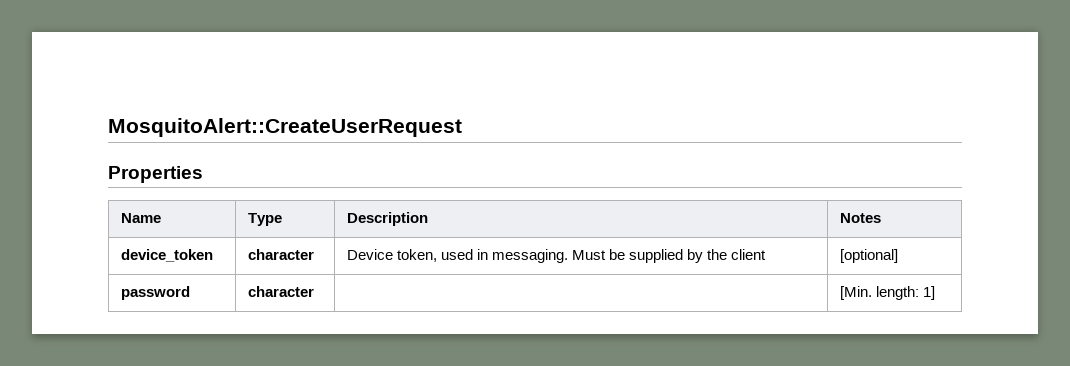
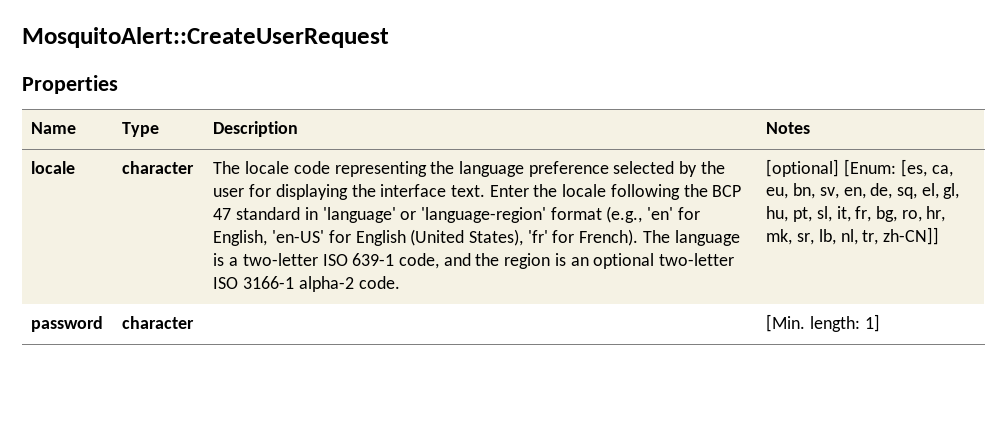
- device_token | character | Device token, used in messaging. Must be supplied by the client | [optional]
+ locale | character | The locale code representing the language preference selected by the user for displaying the interface text. Enter the locale following the BCP 47 standard in 'language' or 'language-region' format (e.g., 'en' for English, 'en-US' for English (United States), 'fr' for French). The language is a two-letter ISO 639-1 code, and the region is an optional two-letter ISO 3166-1 alpha-2 code. | [optional] [Enum: [es, ca, eu, bn, sv, en, de, sq, el, gl, hu, pt, sl, it, fr, bg, ro, hr, mk, sr, lb, nl, tr, zh-CN]]

